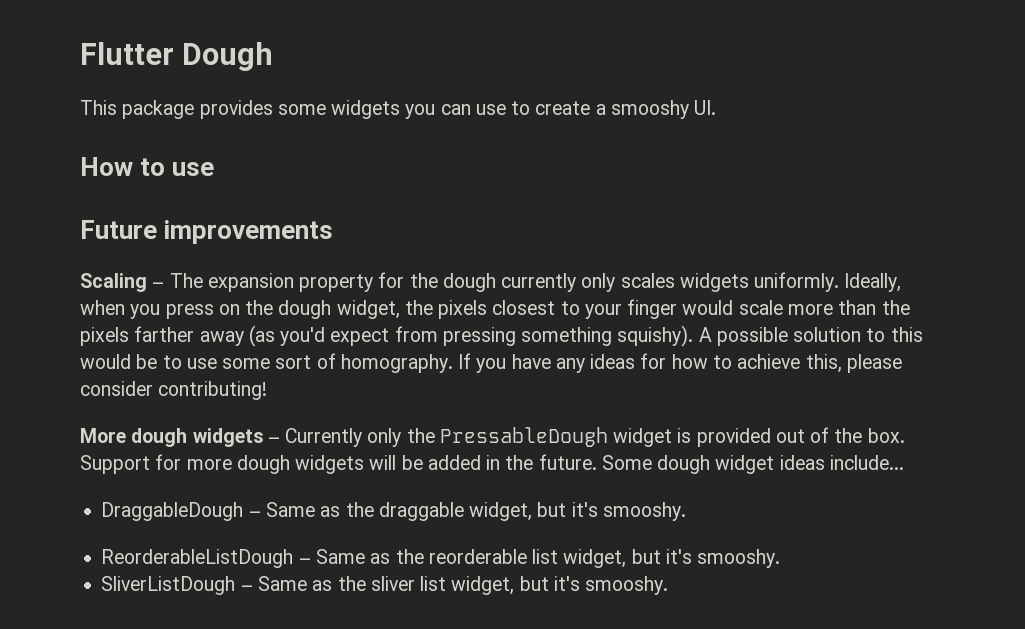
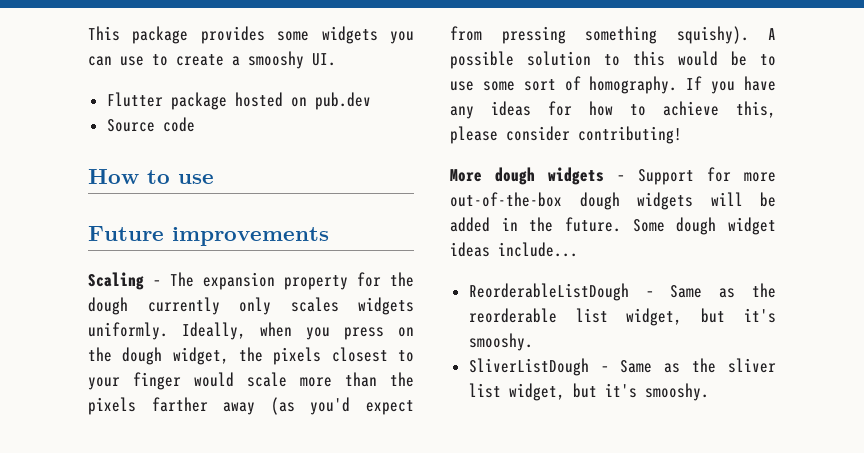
- Flutter Dough
+ Flutter package hosted on pub.dev
+ Source code
- More dough widgets – Currently only the PressableDough widget is provided out of the box. Support for more dough widgets will be added in the future.
+ More dough widgets – Support for more out-of-the-box dough widgets will be added in the future.
- DraggableDough – Same as the draggable widget, but it's smooshy.

